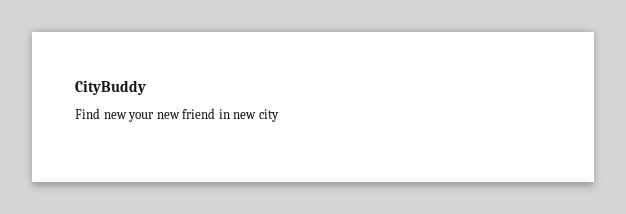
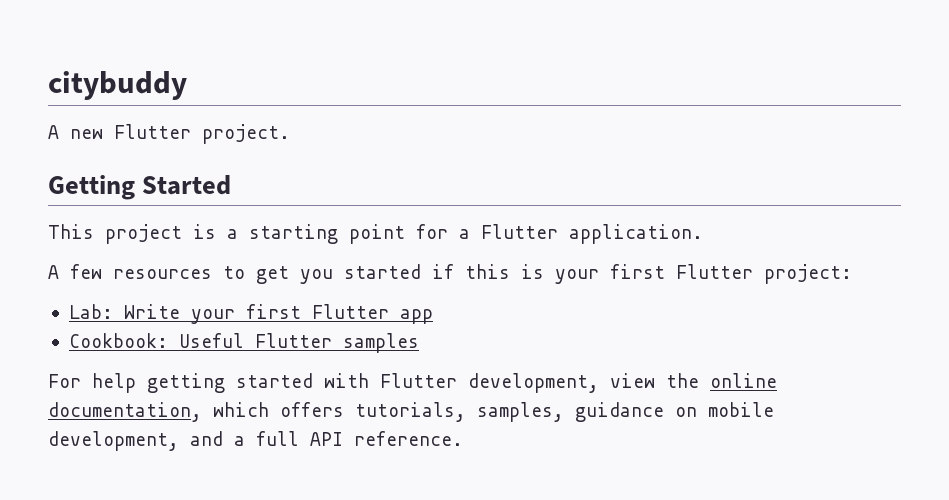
- CityBuddy
- Find new your new friend in new city
+ citybuddy
+ A new Flutter project.
+ Getting Started
+ This project is a starting point for a Flutter application.
+ A few resources to get you started if this is your first Flutter project:
+ Lab: Write your first Flutter app
+ Cookbook: Useful Flutter samples
+ For help getting started with Flutter development, view the online documentation, which offers tutorials, samples, guidance on mobile development, and a full API reference.

